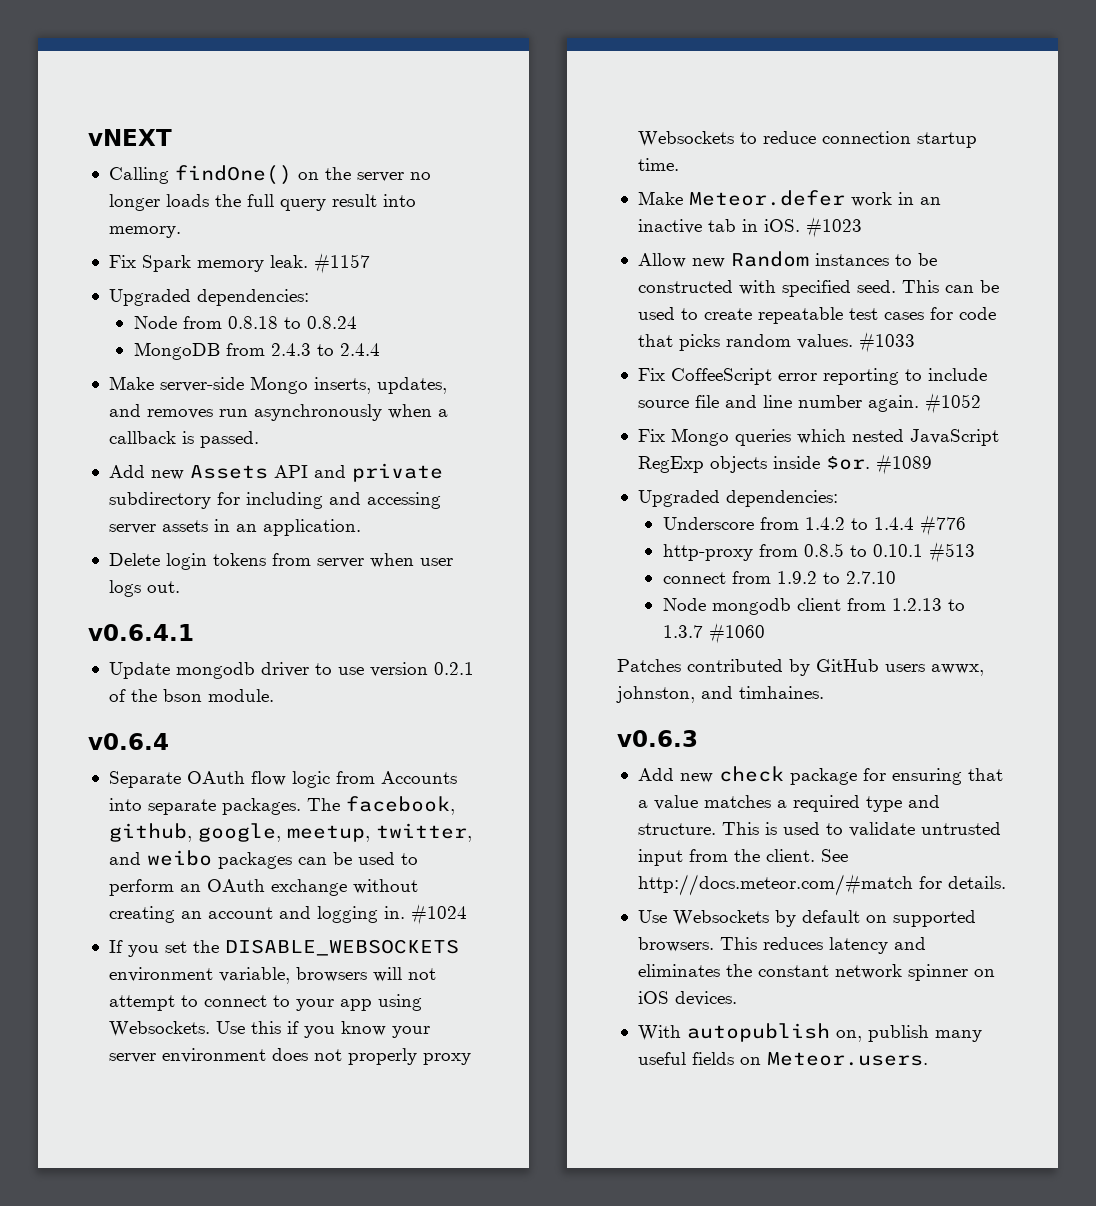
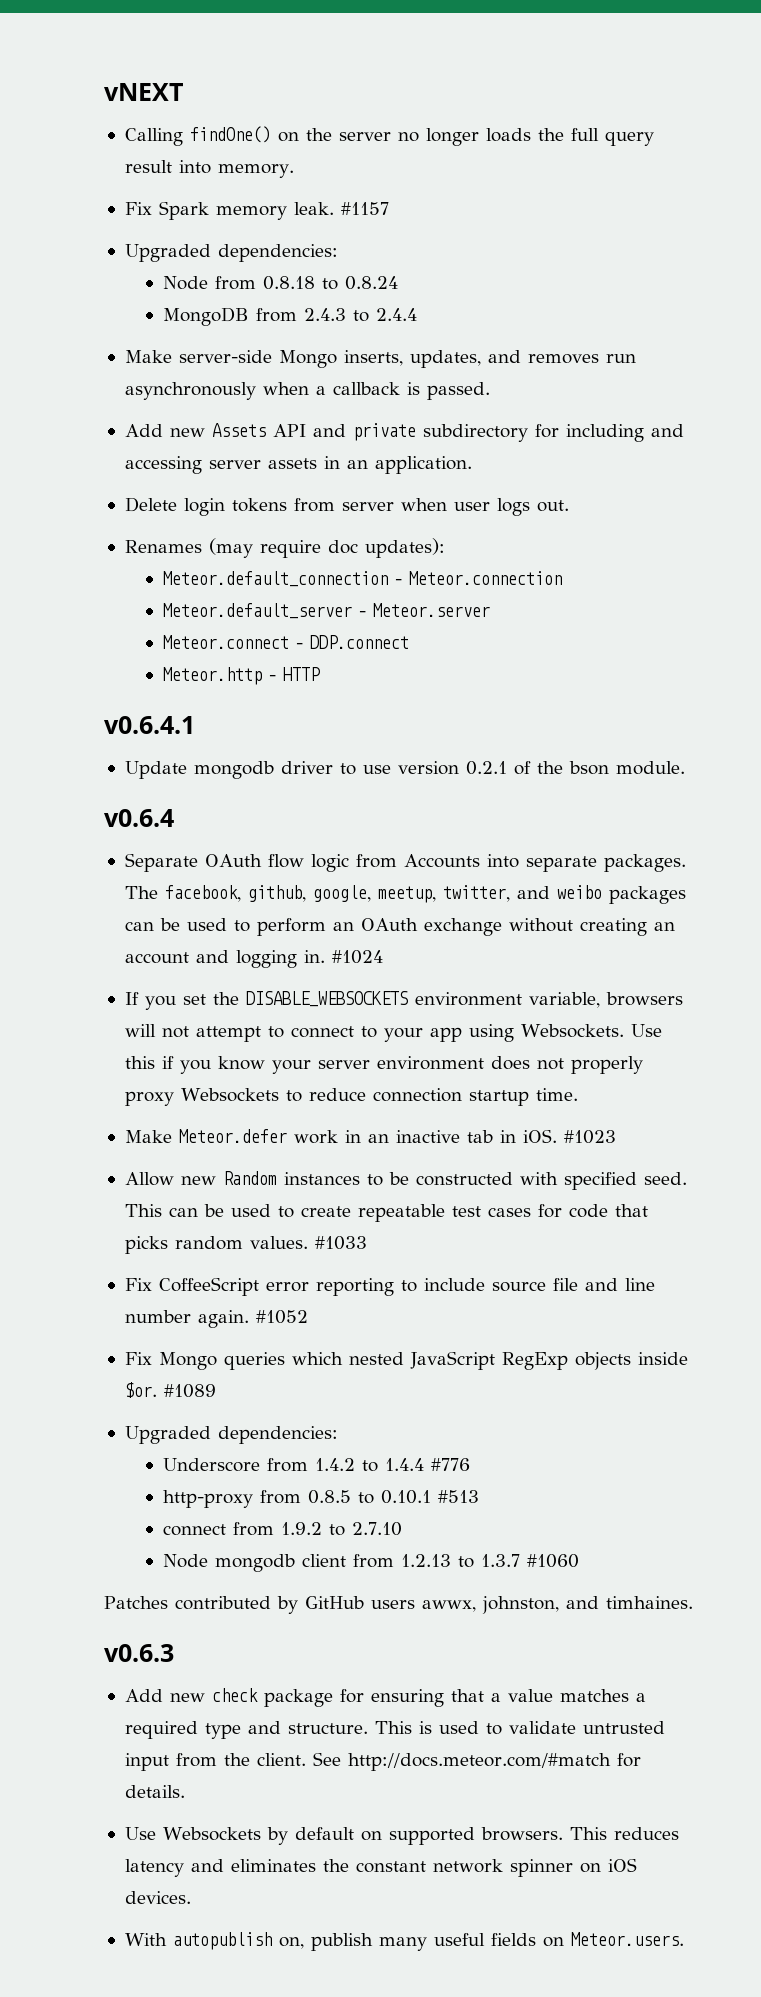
+ Renames (may require doc updates):
+ Meteor.default_connection - Meteor.connection
+ Meteor.default_server - Meteor.server
+ Meteor.connect - DDP.connect
+ Meteor.http - HTTP

